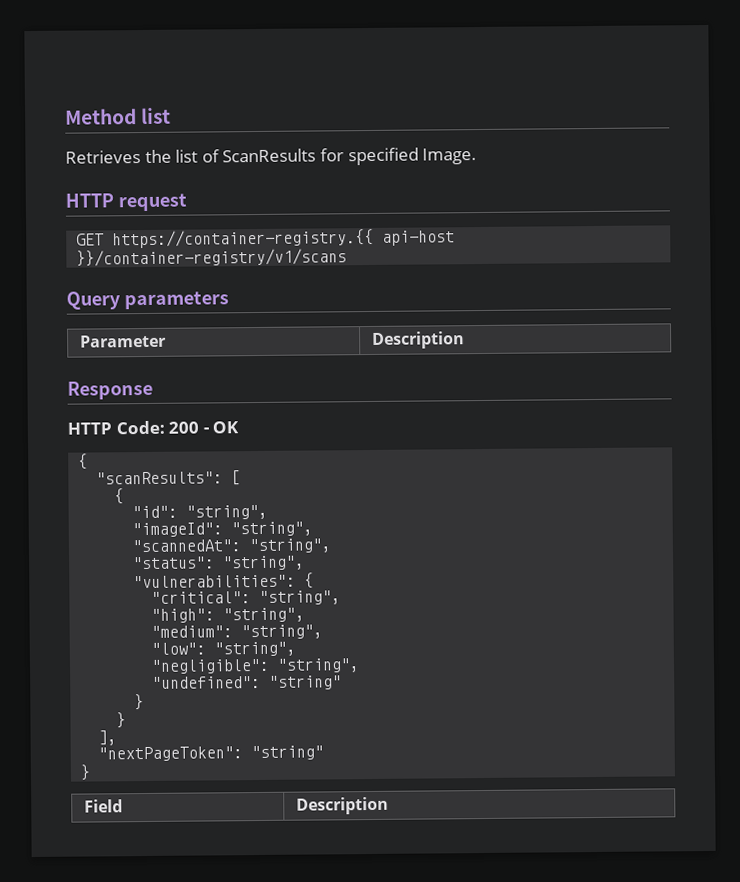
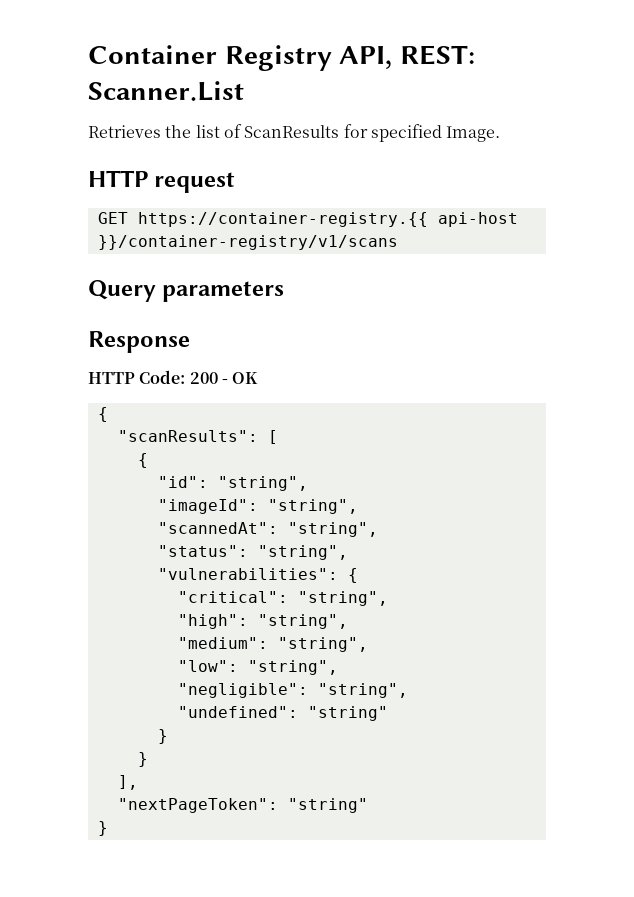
- Method list
+ Container Registry API, REST: Scanner.List
- Parameter | Description
- Field | Description

